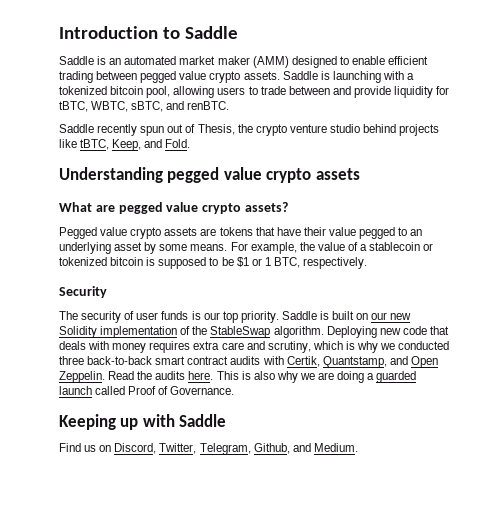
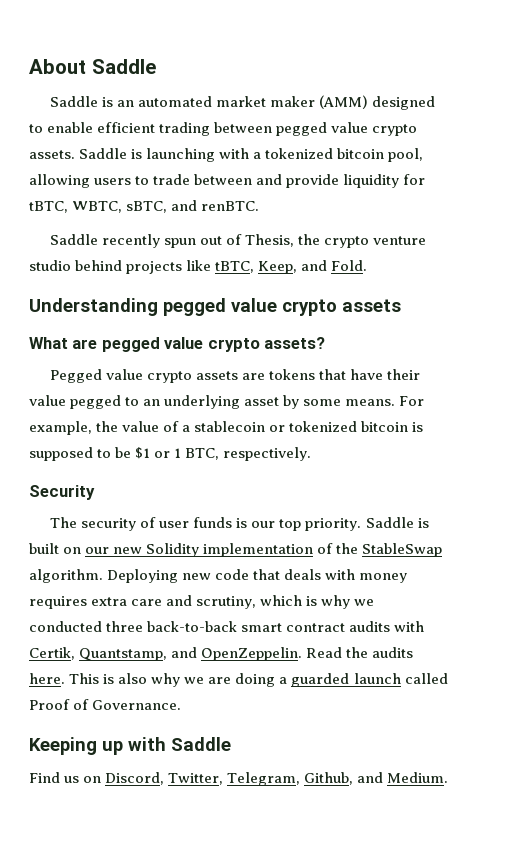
- Introduction to Saddle
+ About Saddle
- Deploying new code that deals with money requires extra care and scrutiny, which is why we conducted three back-to-back smart contract audits with Certik, Quantstamp, and Open Zeppelin.
+ Deploying new code that deals with money requires extra care and scrutiny, which is why we conducted three back-to-back smart contract audits with Certik, Quantstamp, and OpenZeppelin.

